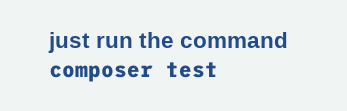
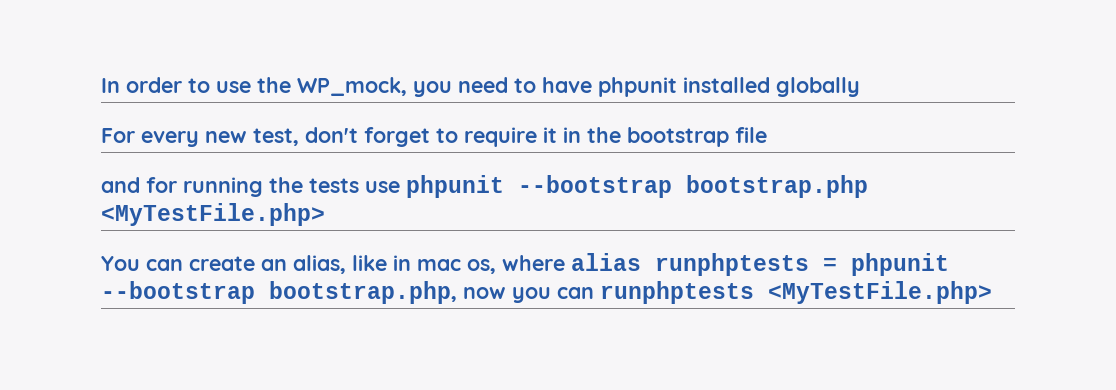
- just run the command composer test
+ In order to use the WP_mock, you need to have phpunit installed globally
+ For every new test, don't forget to require it in the bootstrap file
+ and for running the tests use phpunit --bootstrap bootstrap.php <MyTestFile.php>
+ You can create an alias, like in mac os, where alias runphptests = phpunit --bootstrap bootstrap.php, now you can runphptests <MyTestFile.php>

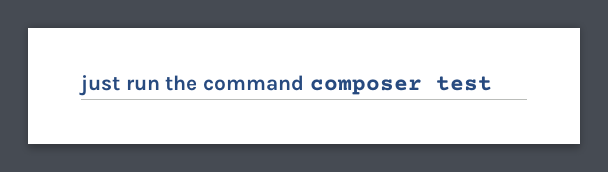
- In order to use the WP_mock, you need to have phpunit installed globally
- For every new test, don't forget to require it in the bootstrap file
- and for running the tests use phpunit --bootstrap bootstrap.php <MyTestFile.php>
- You can create an alias, like in mac os, where alias runphptests = phpunit --bootstrap bootstrap.php, now you can runphptests <MyTestFile.php>
+ just run the command composer test

